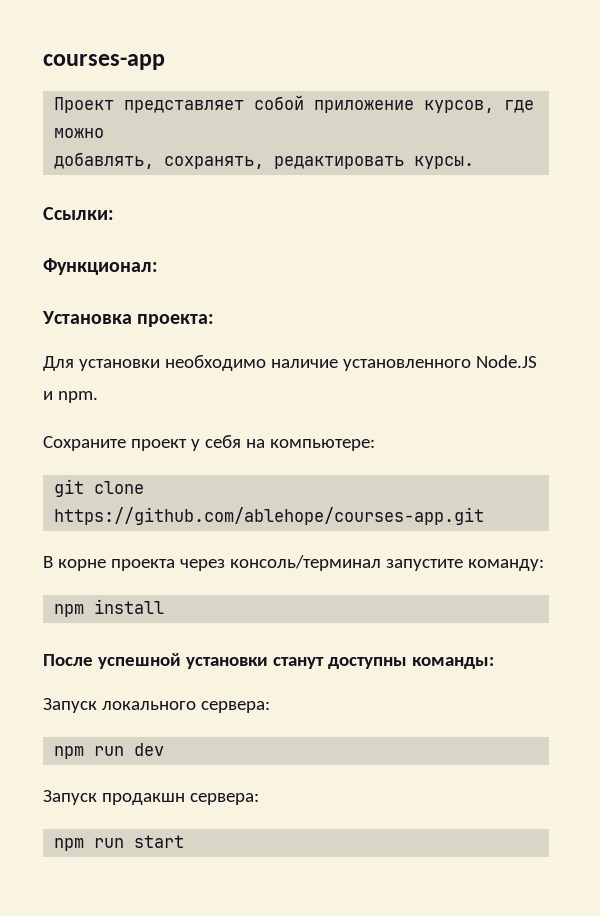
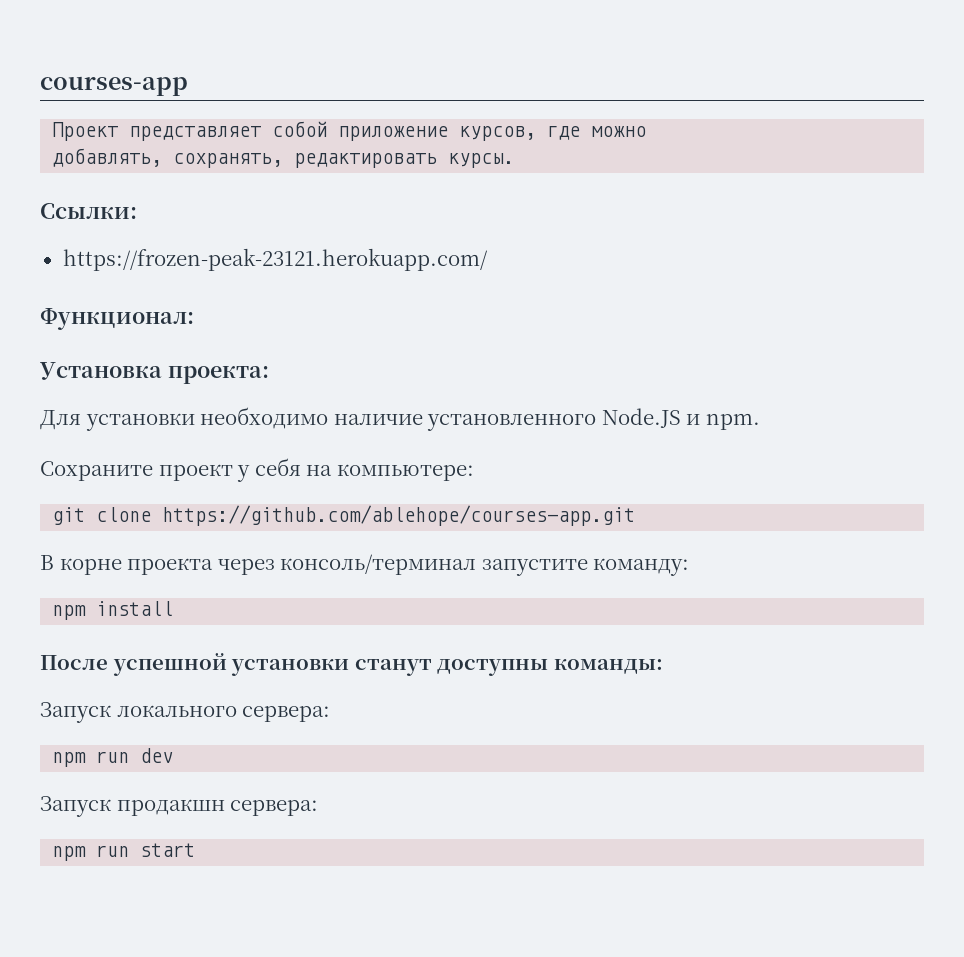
+ https://frozen-peak-23121.herokuapp.com/

